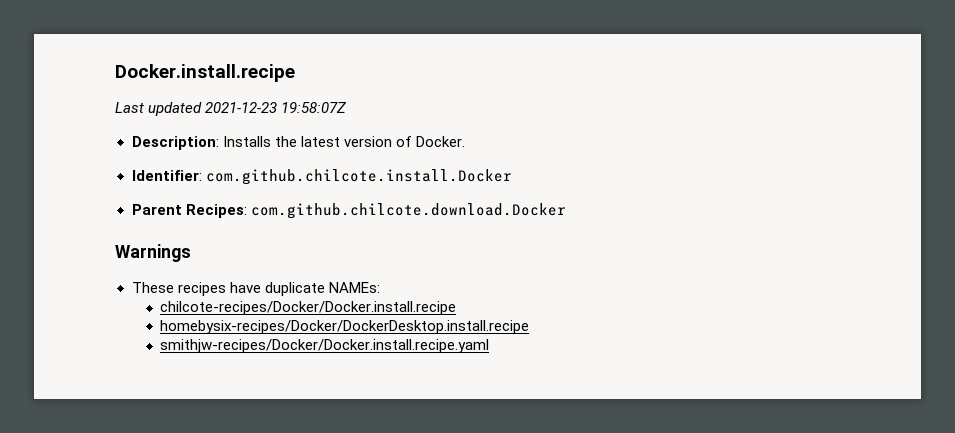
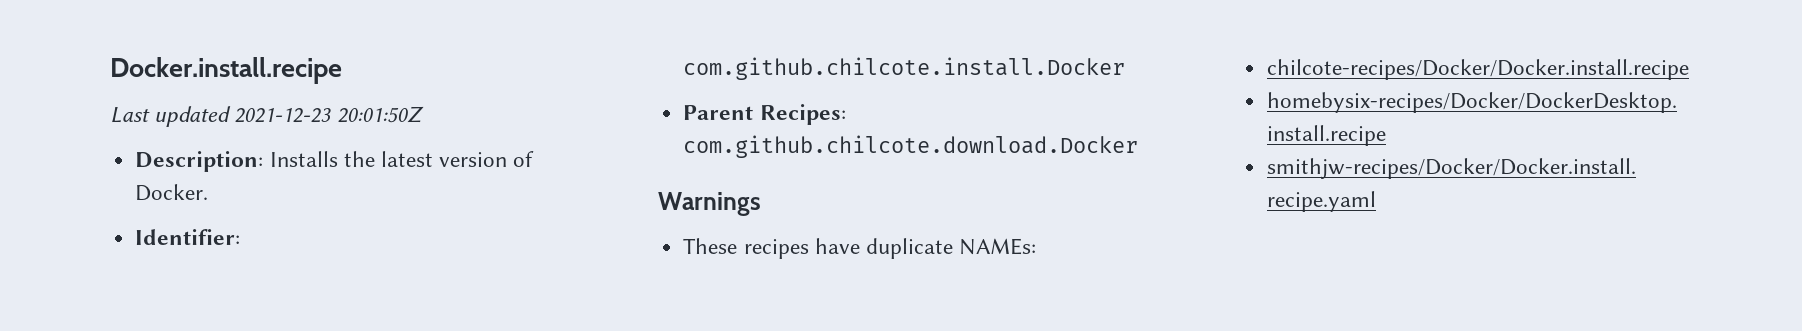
- Last updated 2021-12-23 19:58:07Z
+ Last updated 2021-12-23 20:01:50Z

